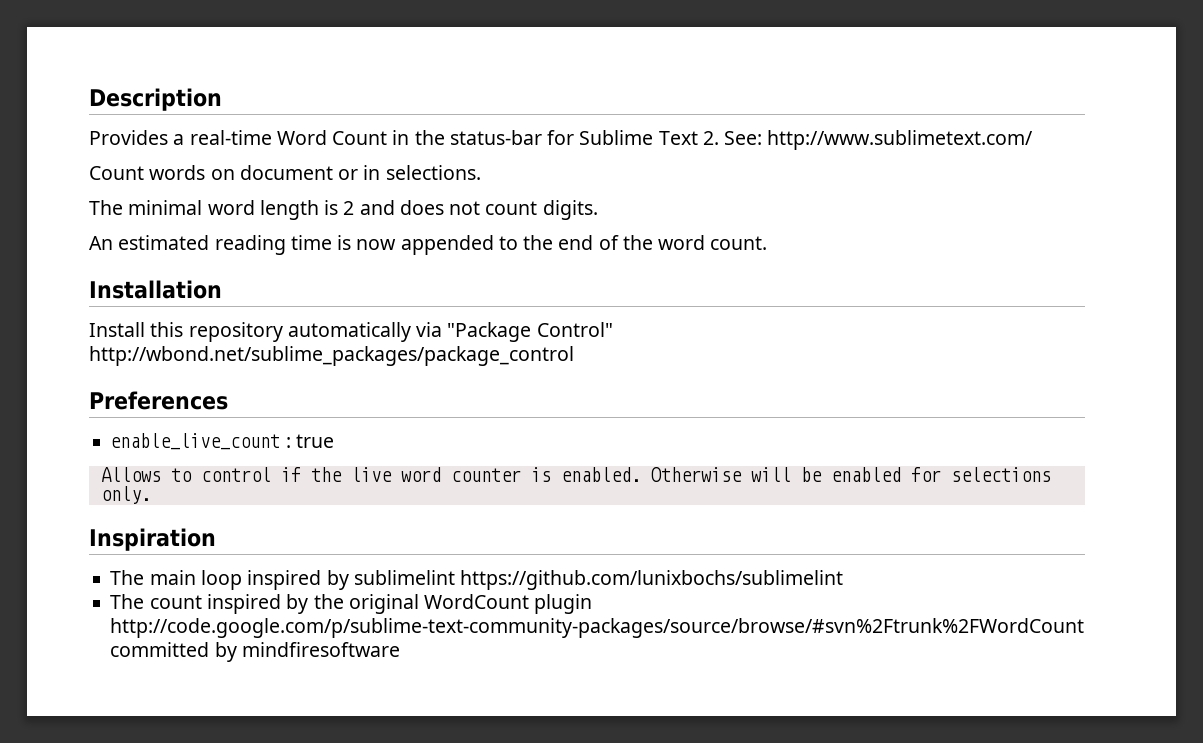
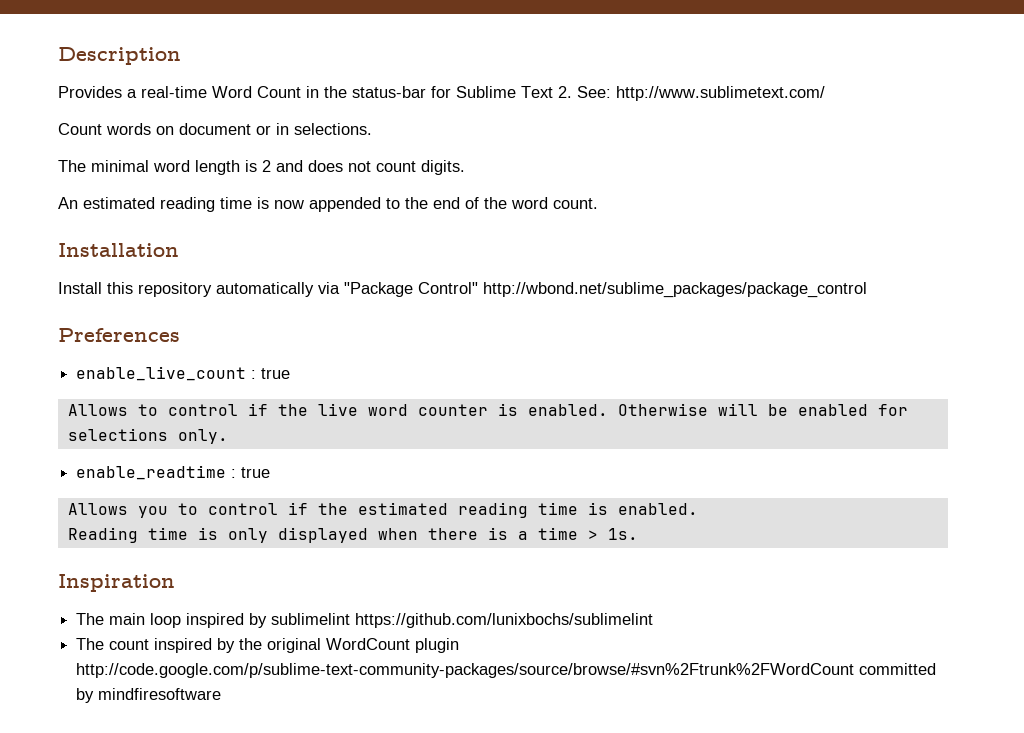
+ enable_readtime : true
+ Allows you to control if the estimated reading time is enabled.
+ Reading time is only displayed when there is a time > 1s.

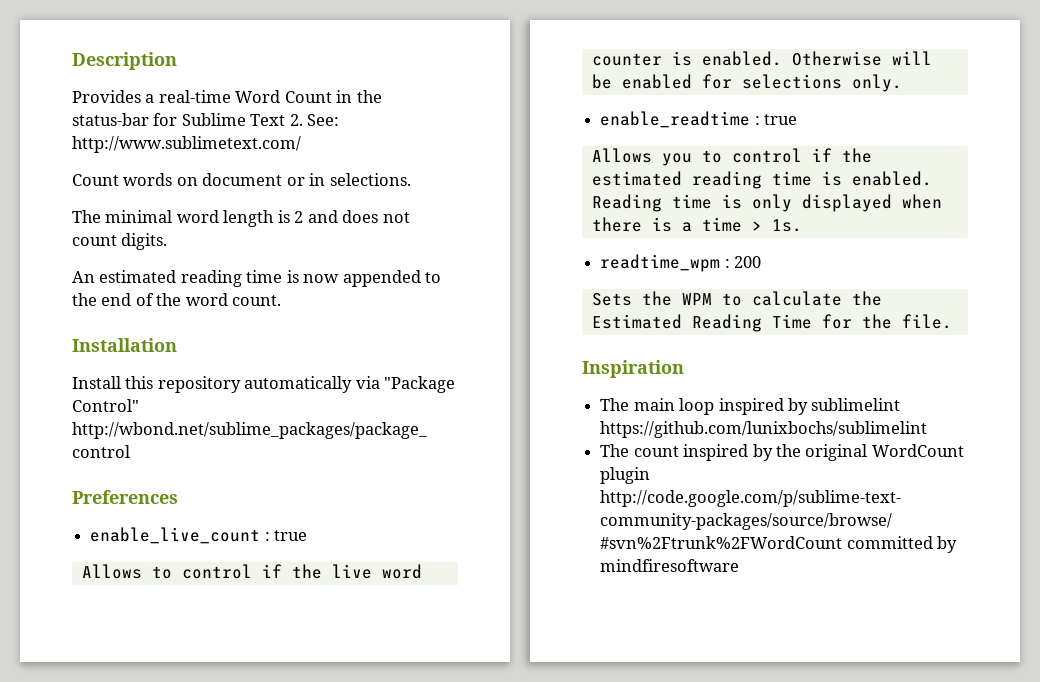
+ readtime_wpm : 200
+ Sets the WPM to calculate the Estimated Reading Time for the file.

